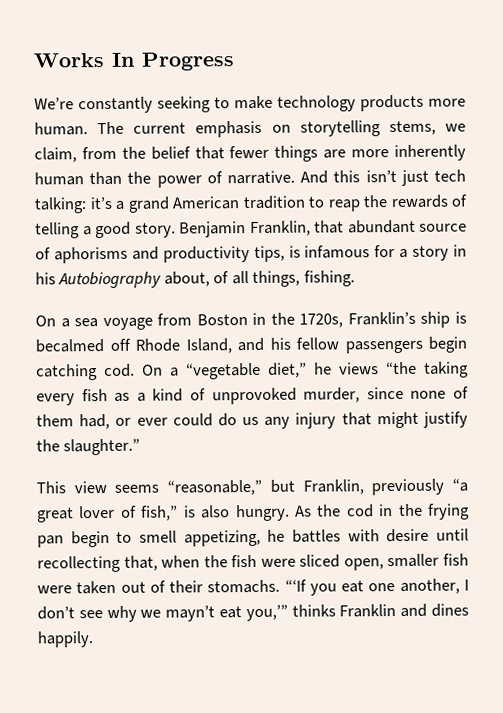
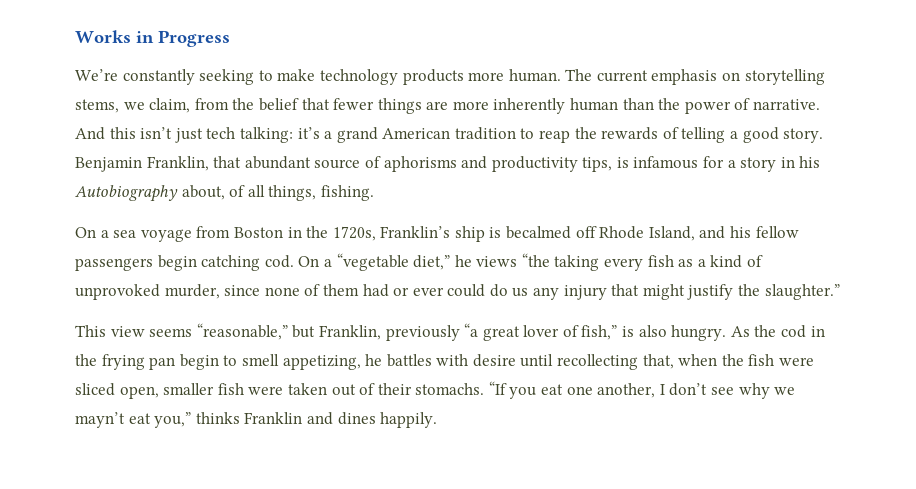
- Works In Progress
+ Works in Progress
- On a “vegetable diet,” he views “the taking every fish as a kind of unprovoked murder, since none of them had, or ever could do us any injury that might justify the slaughter.”
+ On a “vegetable diet,” he views “the taking every fish as a kind of unprovoked murder, since none of them had or ever could do us any injury that might justify the slaughter.”
- “‘If you eat one another, I don’t see why we mayn’t eat you,’” thinks Franklin and dines happily.
+ “If you eat one another, I don’t see why we mayn’t eat you,” thinks Franklin and dines happily.

